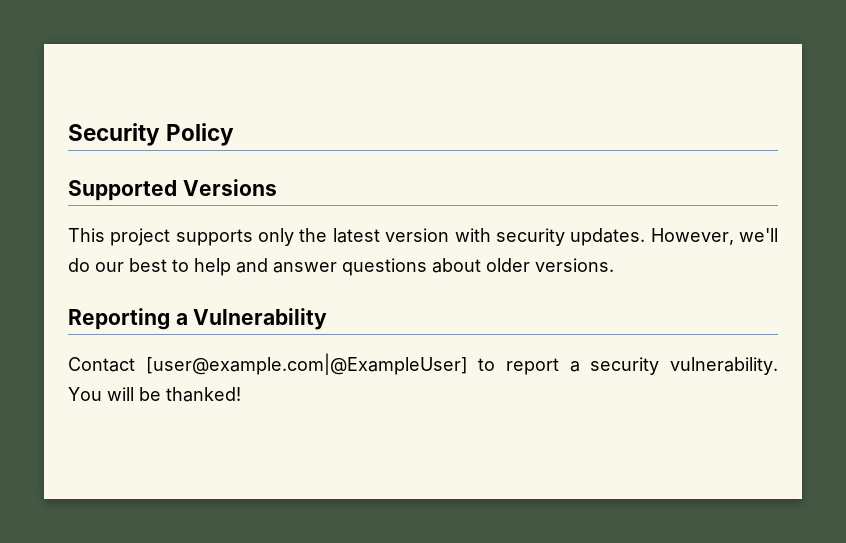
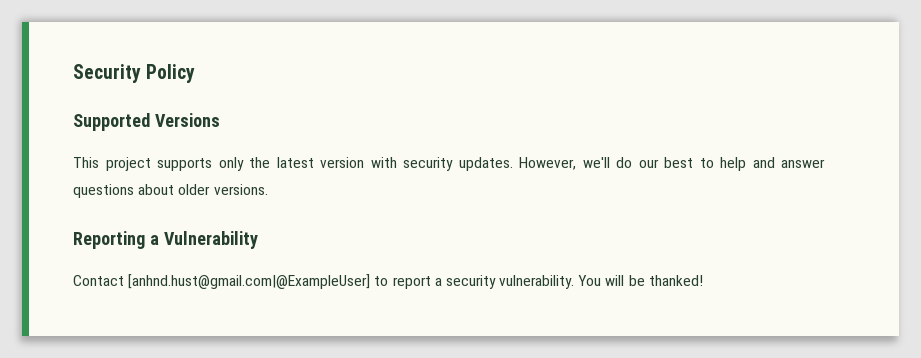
- Contact [user@example.com|@ExampleUser] to report a security vulnerability.
+ Contact [anhnd.hust@gmail.com|@ExampleUser] to report a security vulnerability.

